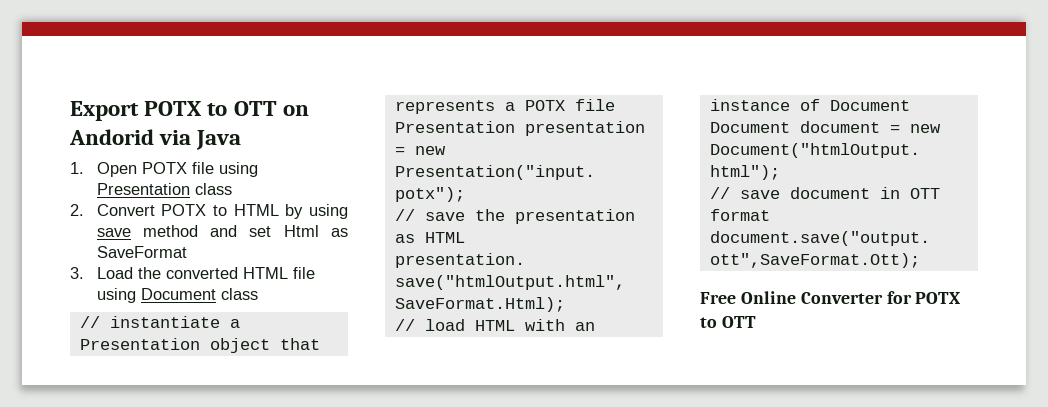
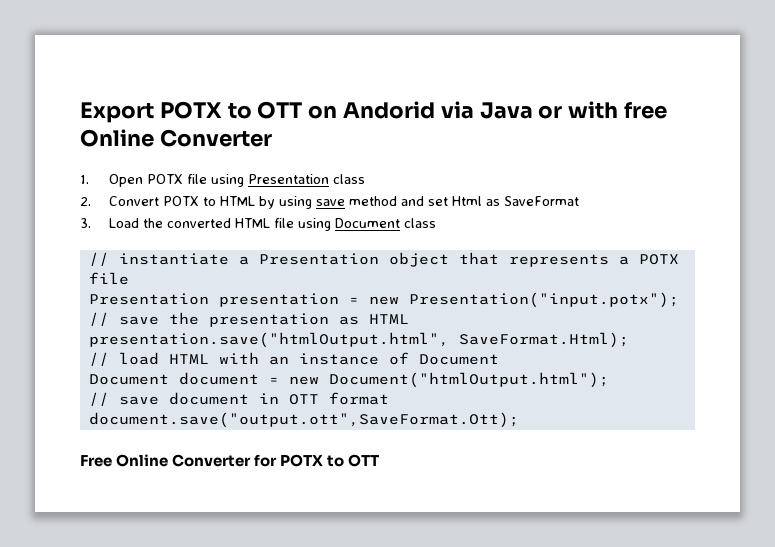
- Export POTX to OTT on Andorid via Java
+ Export POTX to OTT on Andorid via Java or with free Online Converter

